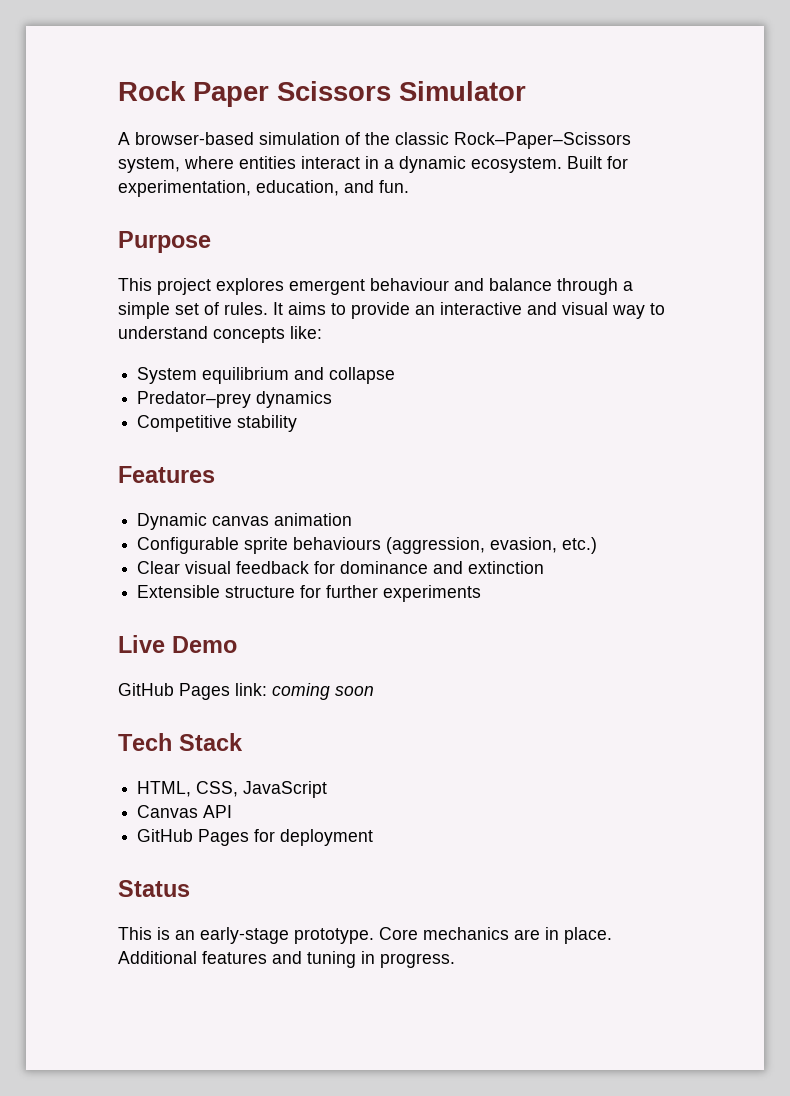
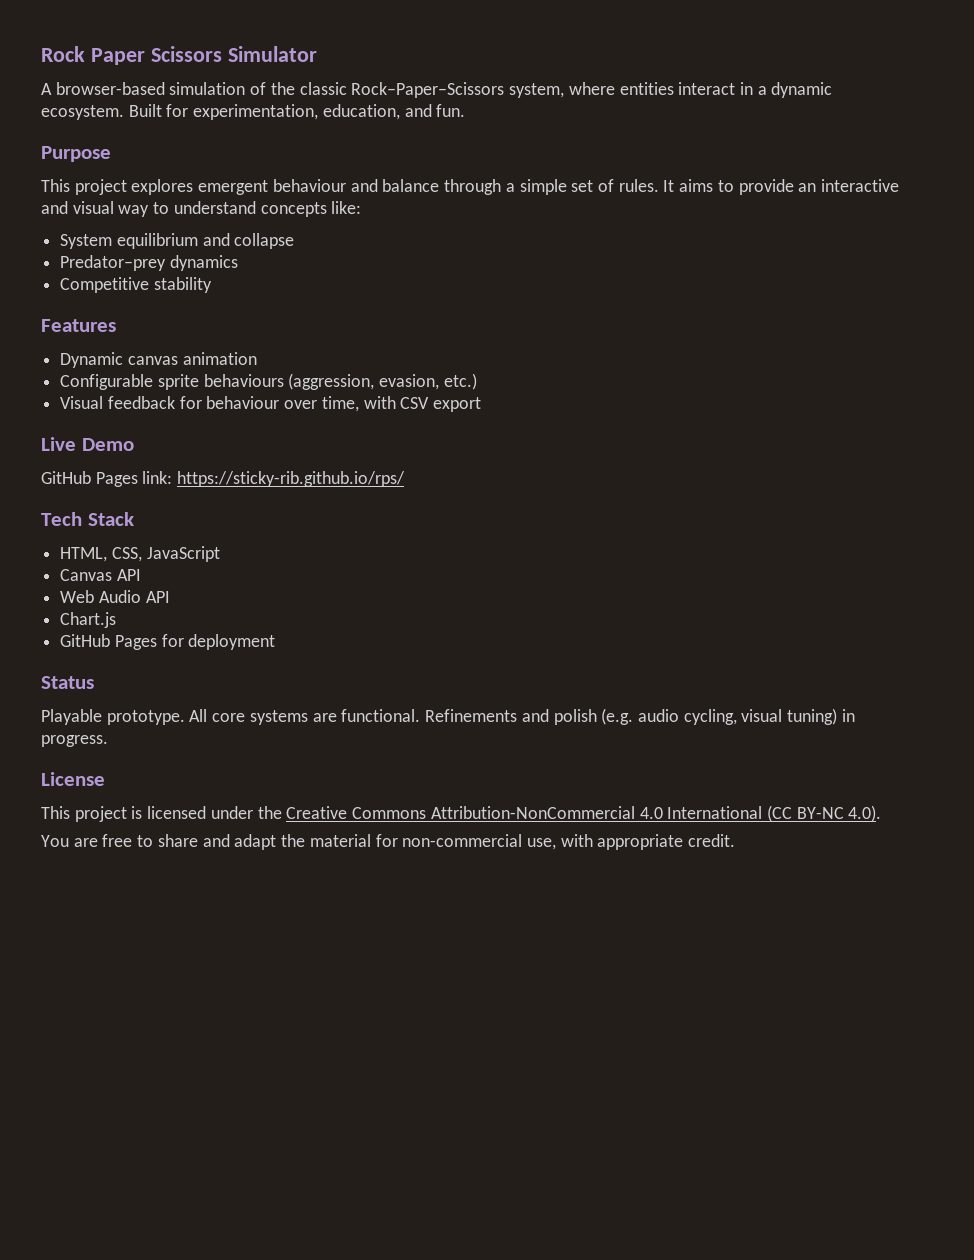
- Clear visual feedback for dominance and extinction
- Extensible structure for further experiments
+ Visual feedback for behaviour over time, with CSV export
- GitHub Pages link: coming soon
+ GitHub Pages link: https://sticky-rib.github.io/rps/
+ Web Audio API
+ Chart.js
- This is an early-stage prototype. Core mechanics are in place. Additional features and tuning in progress.
+ Playable prototype. All core systems are functional. Refinements and polish (e.g. audio cycling, visual tuning) in progress.
+ License
+ This project is licensed under the Creative Commons Attribution-NonCommercial 4.0 International (CC BY-NC 4.0).
+ You are free to share and adapt the material for non-commercial use, with appropriate credit.

